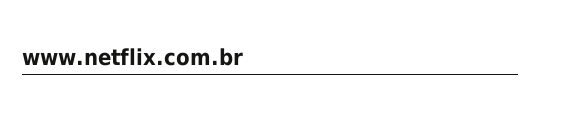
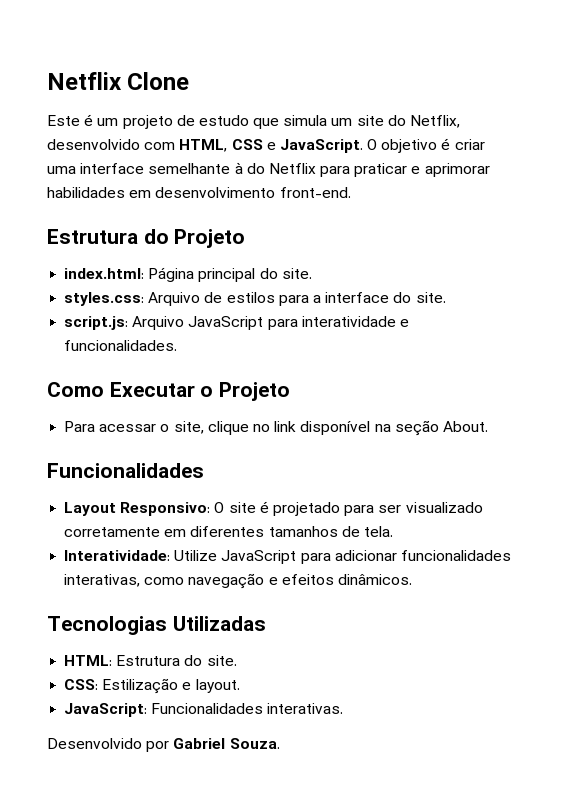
- www.netflix.com.br
+ Netflix Clone
+ Este é um projeto de estudo que simula um site do Netflix, desenvolvido com HTML, CSS e JavaScript. O objetivo é criar uma interface semelhante à do Netflix para praticar e aprimorar habilidades em desenvolvimento front-end.
+ Estrutura do Projeto
+ index.html: Página principal do site.
+ styles.css: Arquivo de estilos para a interface do site.
+ script.js: Arquivo JavaScript para interatividade e funcionalidades.
+ Como Executar o Projeto
+ Para acessar o site, clique no link disponível na seção About.
+ Funcionalidades
+ Layout Responsivo: O site é projetado para ser visualizado corretamente em diferentes tamanhos de tela.
+ Interatividade: Utilize JavaScript para adicionar funcionalidades interativas, como navegação e efeitos dinâmicos.
+ Tecnologias Utilizadas
+ HTML: Estrutura do site.
+ CSS: Estilização e layout.
+ JavaScript: Funcionalidades interativas.
+ Desenvolvido por Gabriel Souza.

